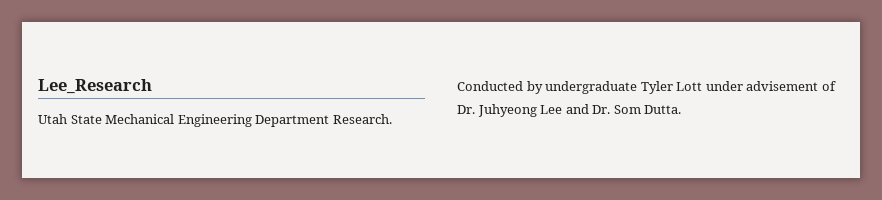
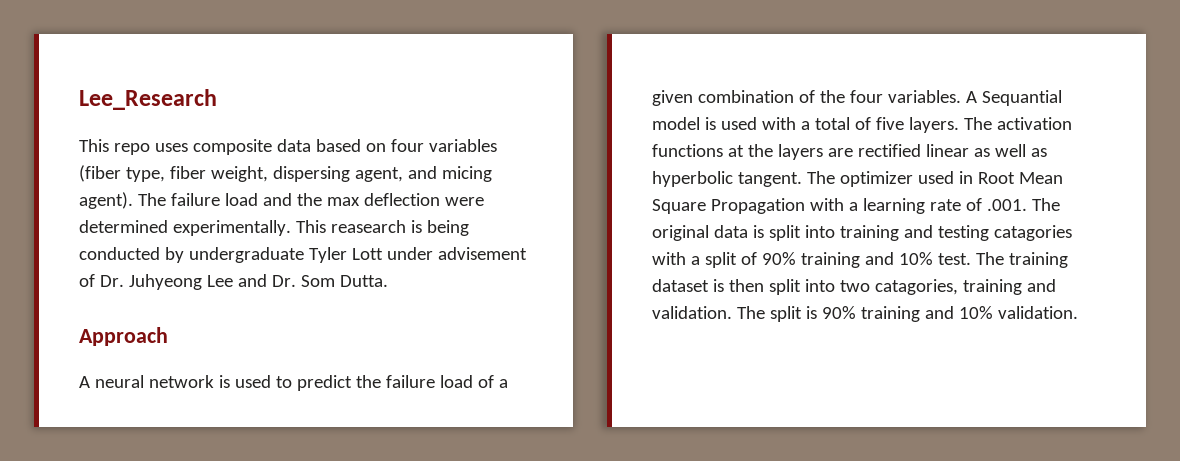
- Utah State Mechanical Engineering Department Research. Conducted by undergraduate Tyler Lott under advisement of Dr. Juhyeong Lee and Dr. Som Dutta.
+ This repo uses composite data based on four variables (fiber type, fiber weight, dispersing agent, and micing agent). The failure load and the max deflection were determined experimentally. This reasearch is being conducted by undergraduate Tyler Lott under advisement of Dr. Juhyeong Lee and Dr. Som Dutta.
+ Approach
+ A neural network is used to predict the failure load of a given combination of the four variables. A Sequantial model is used with a total of five layers. The activation functions at the layers are rectified linear as well as hyperbolic tangent. The optimizer used in Root Mean Square Propagation with a learning rate of .001. The original data is split into training and testing catagories with a split of 90% training and 10% test. The training dataset is then split into two catagories, training and validation. The split is 90% training and 10% validation.

